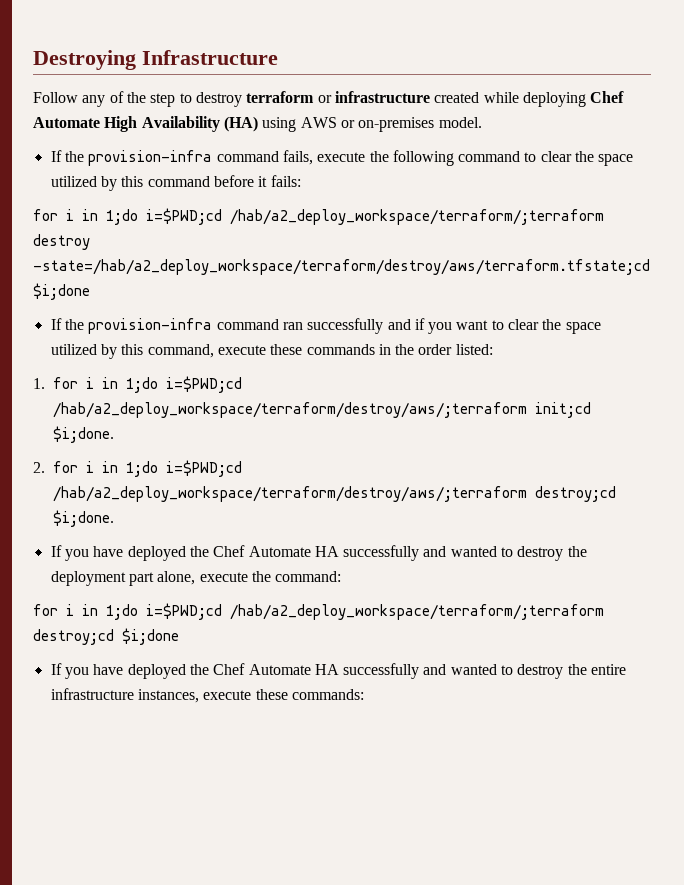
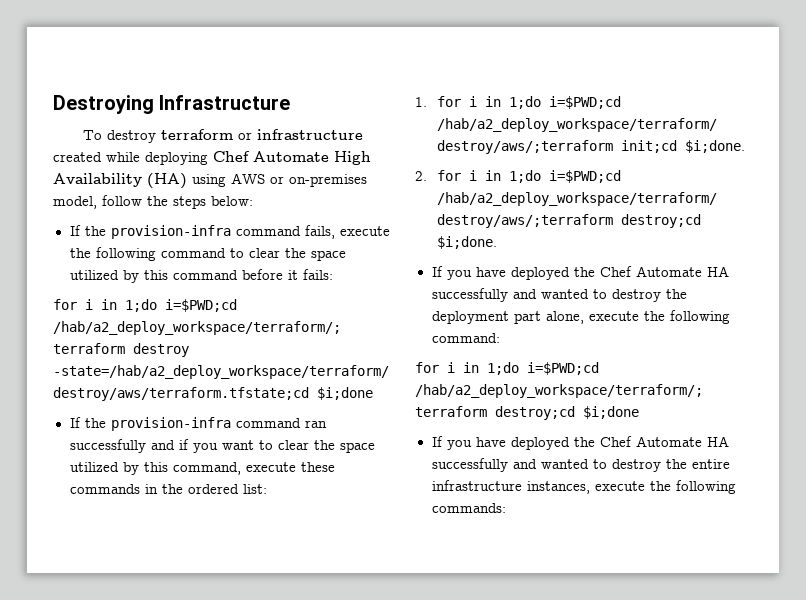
- Follow any of the step to destroy terraform or infrastructure created while deploying Chef Automate High Availability (HA) using AWS or on-premises model.
+ To destroy terraform or infrastructure created while deploying Chef Automate High Availability (HA) using AWS or on-premises model, follow the steps below:
- If the provision-infra command ran successfully and if you want to clear the space utilized by this command, execute these commands in the order listed:
+ If the provision-infra command ran successfully and if you want to clear the space utilized by this command, execute these commands in the ordered list:
- If you have deployed the Chef Automate HA successfully and wanted to destroy the deployment part alone, execute the command:
+ If you have deployed the Chef Automate HA successfully and wanted to destroy the deployment part alone, execute the following command:
- If you have deployed the Chef Automate HA successfully and wanted to destroy the entire infrastructure instances, execute these commands:
+ If you have deployed the Chef Automate HA successfully and wanted to destroy the entire infrastructure instances, execute the following commands:

